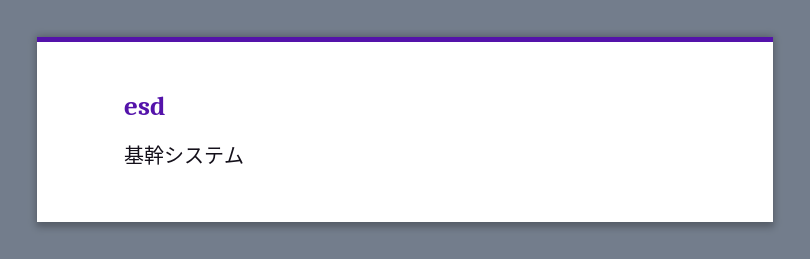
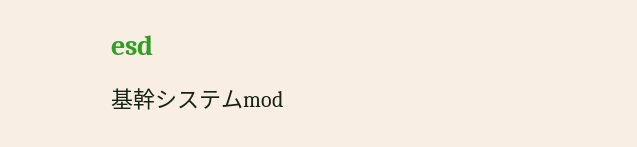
- 基幹システム
+ 基幹システムmod

